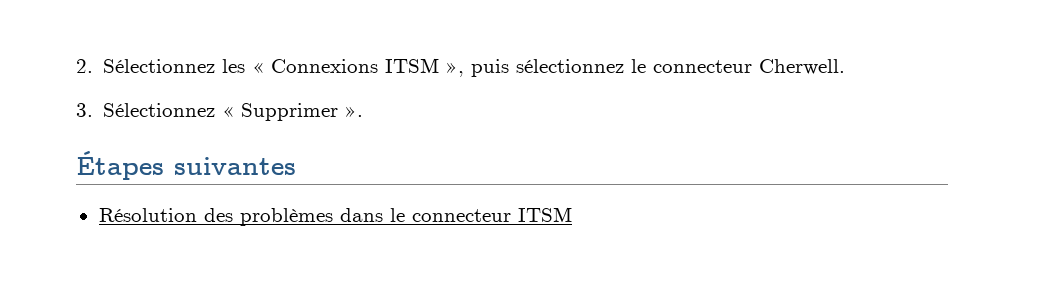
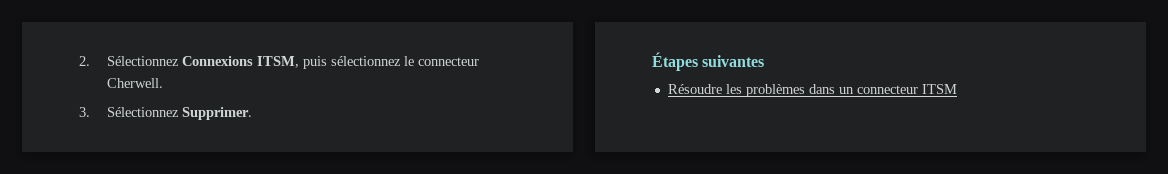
- 2. Sélectionnez les « Connexions ITSM », puis sélectionnez le connecteur Cherwell.
+ 2. Sélectionnez Connexions ITSM, puis sélectionnez le connecteur Cherwell.
- 3. Sélectionnez « Supprimer ».
+ 3. Sélectionnez Supprimer.
- Résolution des problèmes dans le connecteur ITSM
+ Résoudre les problèmes dans un connecteur ITSM

